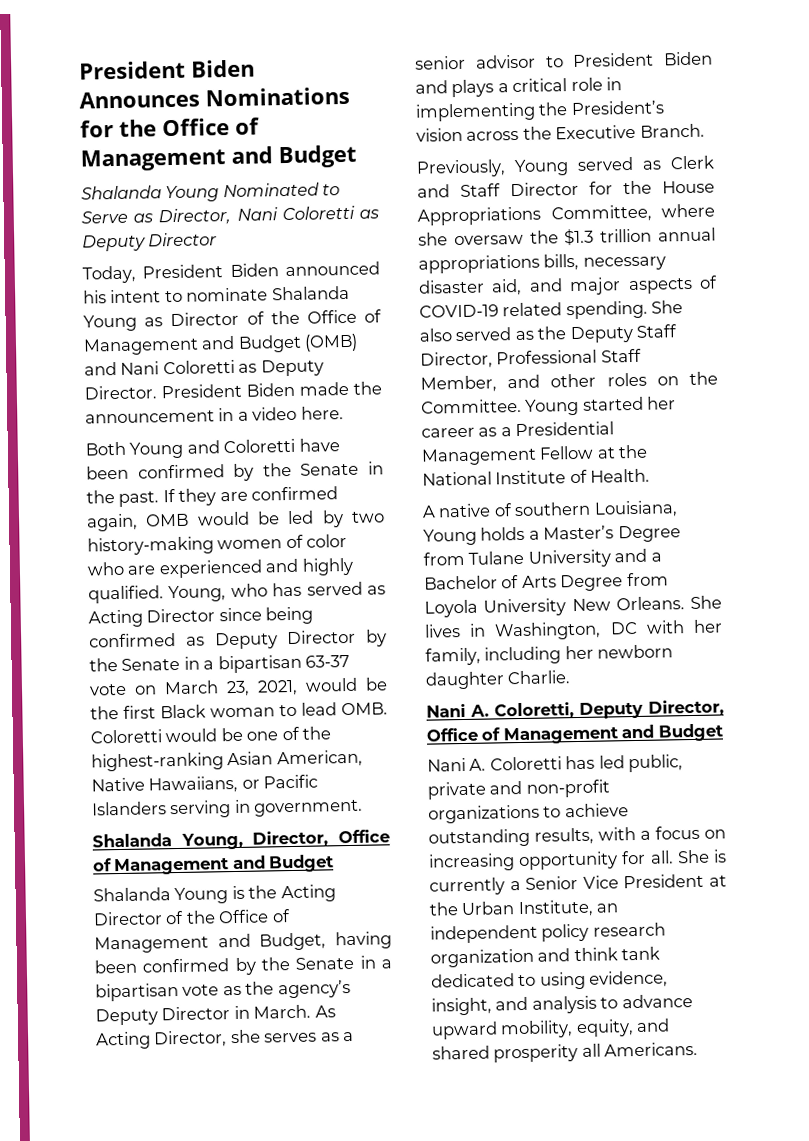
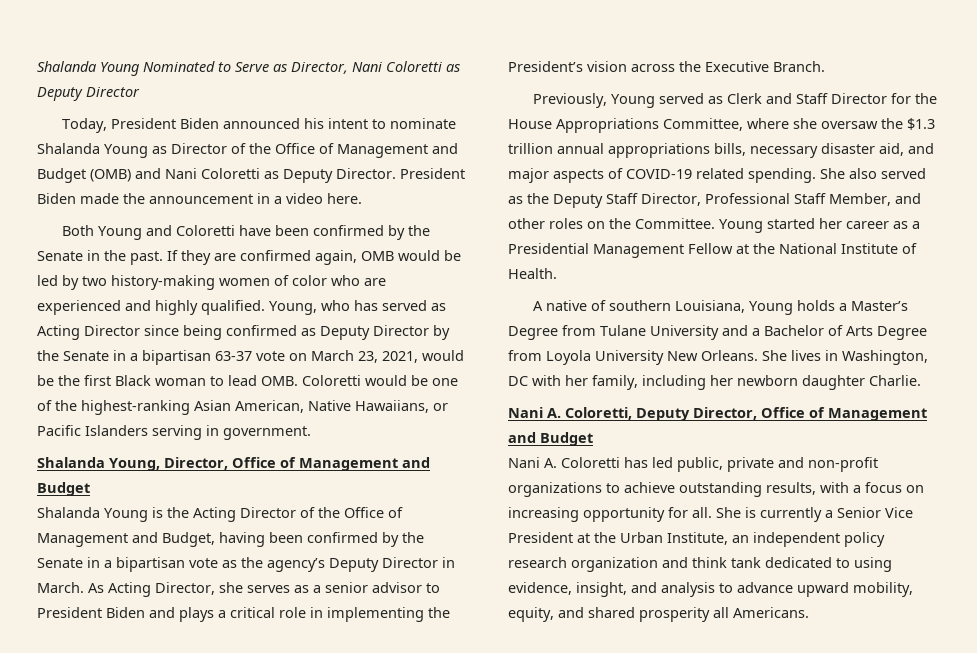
- President Biden Announces Nominations for the Office of Management and Budget

